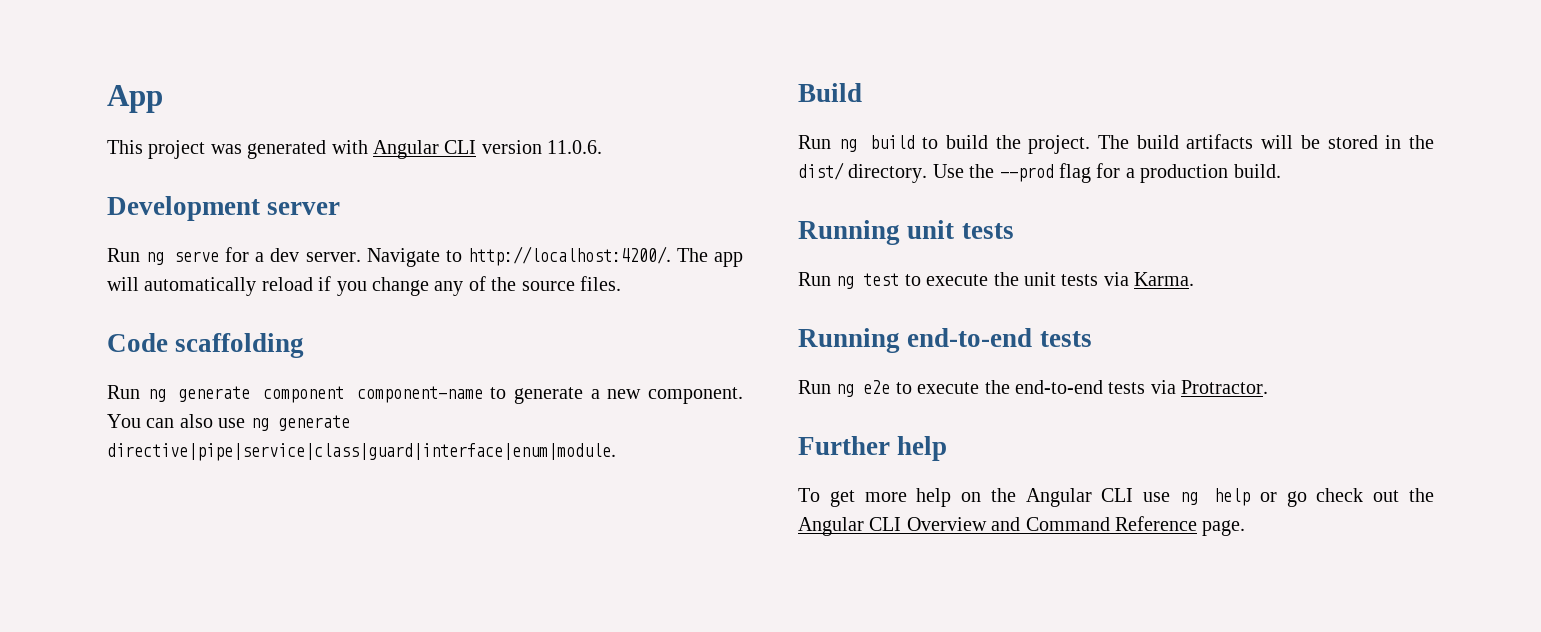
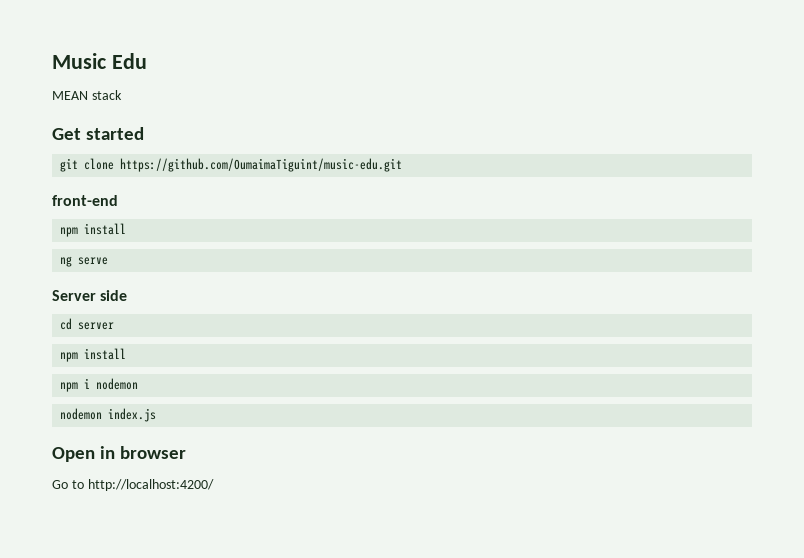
- App
- This project was generated with Angular CLI version 11.0.6.
- Development server
- Run ng serve for a dev server. Navigate to http://localhost:4200/. The app will automatically reload if you change any of the source files.
- Code scaffolding
- Run ng generate component component-name to generate a new component. You can also use ng generate directive|pipe|service|class|guard|interface|enum|module.
- Build
- Run ng build to build the project. The build artifacts will be stored in the dist/ directory. Use the --prod flag for a production build.
- Running unit tests
- Run ng test to execute the unit tests via Karma.
- Running end-to-end tests
- Run ng e2e to execute the end-to-end tests via Protractor.
- Further help
- To get more help on the Angular CLI use ng help or go check out the Angular CLI Overview and Command Reference page.
+ Music Edu
+ MEAN stack
+ Get started
+ git clone https://github.com/OumaimaTiguint/music-edu.git
+ front-end
+ npm install
+ ng serve
+ Server side
+ cd server
+ npm install
+ npm i nodemon
+ nodemon index.js
+ Open in browser
+ Go to http://localhost:4200/

